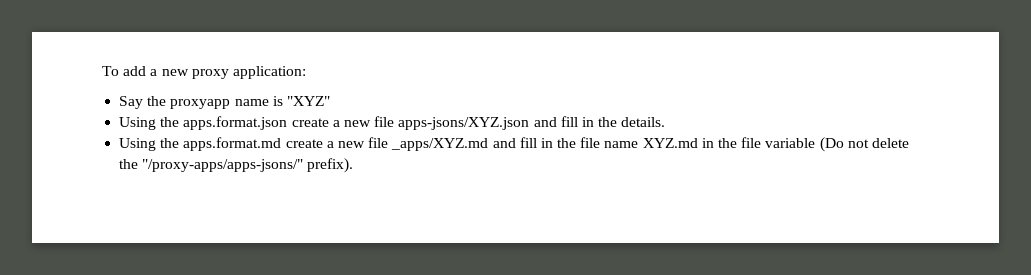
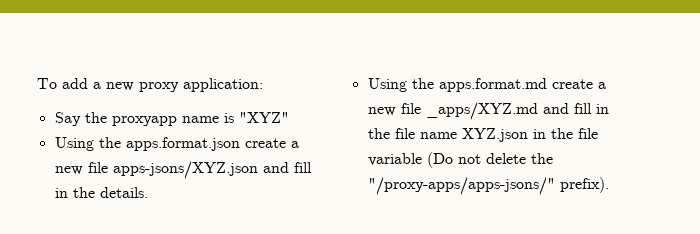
- Using the apps.format.md create a new file _apps/XYZ.md and fill in the file name XYZ.md in the file variable (Do not delete the "/proxy-apps/apps-jsons/" prefix).
+ Using the apps.format.md create a new file _apps/XYZ.md and fill in the file name XYZ.json in the file variable (Do not delete the "/proxy-apps/apps-jsons/" prefix).

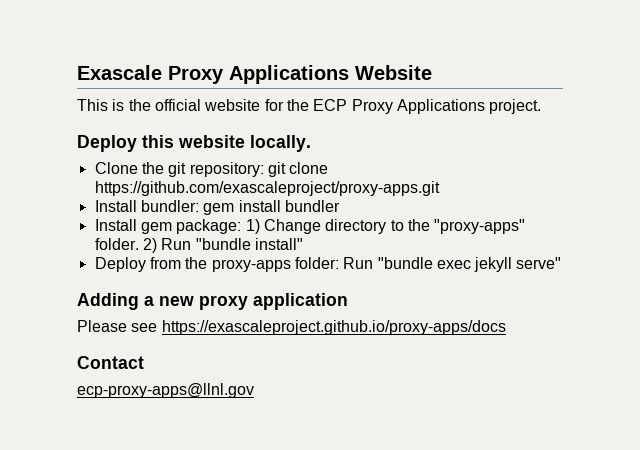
- To add a new proxy application:
- Say the proxyapp name is "XYZ"
- Using the apps.format.json create a new file apps-jsons/XYZ.json and fill in the details.
- Using the apps.format.md create a new file _apps/XYZ.md and fill in the file name XYZ.json in the file variable (Do not delete the "/proxy-apps/apps-jsons/" prefix).
+ Exascale Proxy Applications Website
+ This is the official website for the ECP Proxy Applications project.
+ Deploy this website locally.
+ Clone the git repository: git clone https://github.com/exascaleproject/proxy-apps.git
+ Install bundler: gem install bundler
+ Install gem package: 1) Change directory to the "proxy-apps" folder. 2) Run "bundle install"
+ Deploy from the proxy-apps folder: Run "bundle exec jekyll serve"
+ Adding a new proxy application
+ Please see https://exascaleproject.github.io/proxy-apps/docs
+ Contact
+ ecp-proxy-apps@llnl.gov

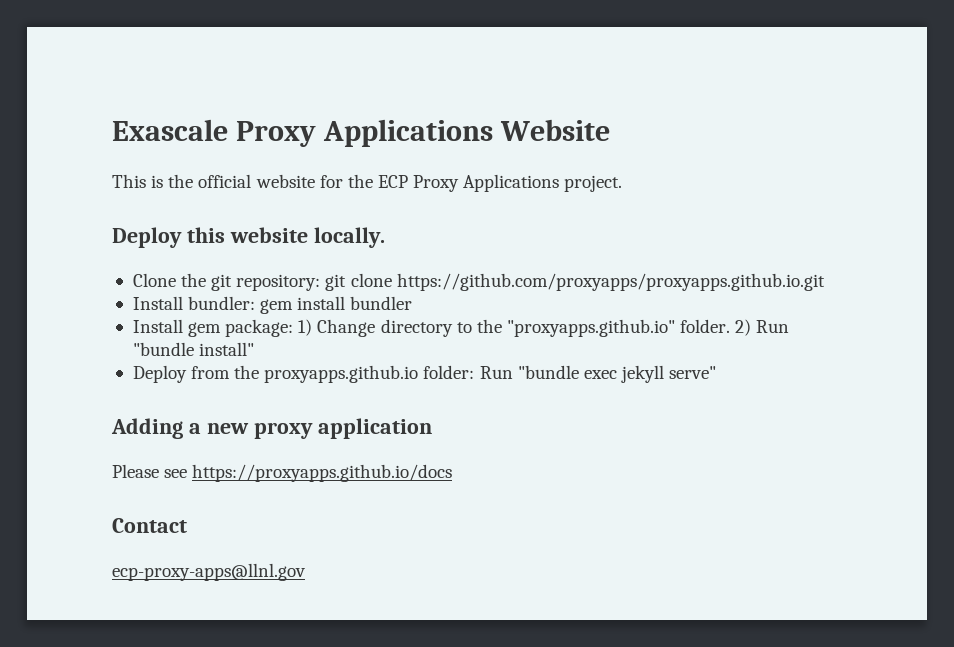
- Clone the git repository: git clone https://github.com/exascaleproject/proxy-apps.git
+ Clone the git repository: git clone https://github.com/proxyapps/proxyapps.github.io.git
- Install gem package: 1) Change directory to the "proxy-apps" folder.
+ Install gem package: 1) Change directory to the "proxyapps.github.io" folder.
- Deploy from the proxy-apps folder: Run "bundle exec jekyll serve"
+ Deploy from the proxyapps.github.io folder: Run "bundle exec jekyll serve"
- Please see https://exascaleproject.github.io/proxy-apps/docs
+ Please see https://proxyapps.github.io/docs

